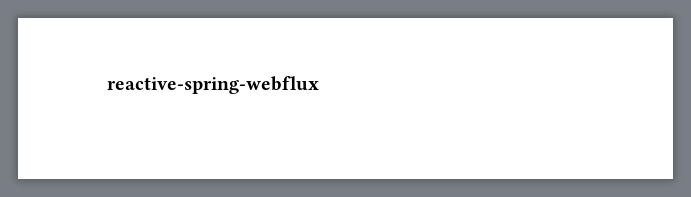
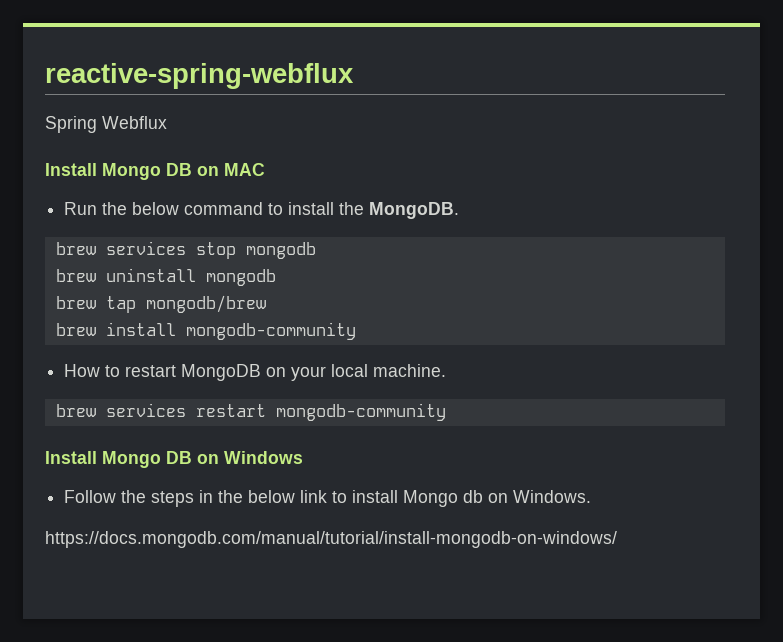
+ Spring Webflux
+ Install Mongo DB on MAC
+ Run the below command to install the MongoDB.
+ brew services stop mongodb
+ brew uninstall mongodb
+ brew tap mongodb/brew
+ brew install mongodb-community
+ How to restart MongoDB on your local machine.
+ brew services restart mongodb-community
+ Install Mongo DB on Windows
+ Follow the steps in the below link to install Mongo db on Windows.
+ https://docs.mongodb.com/manual/tutorial/install-mongodb-on-windows/

